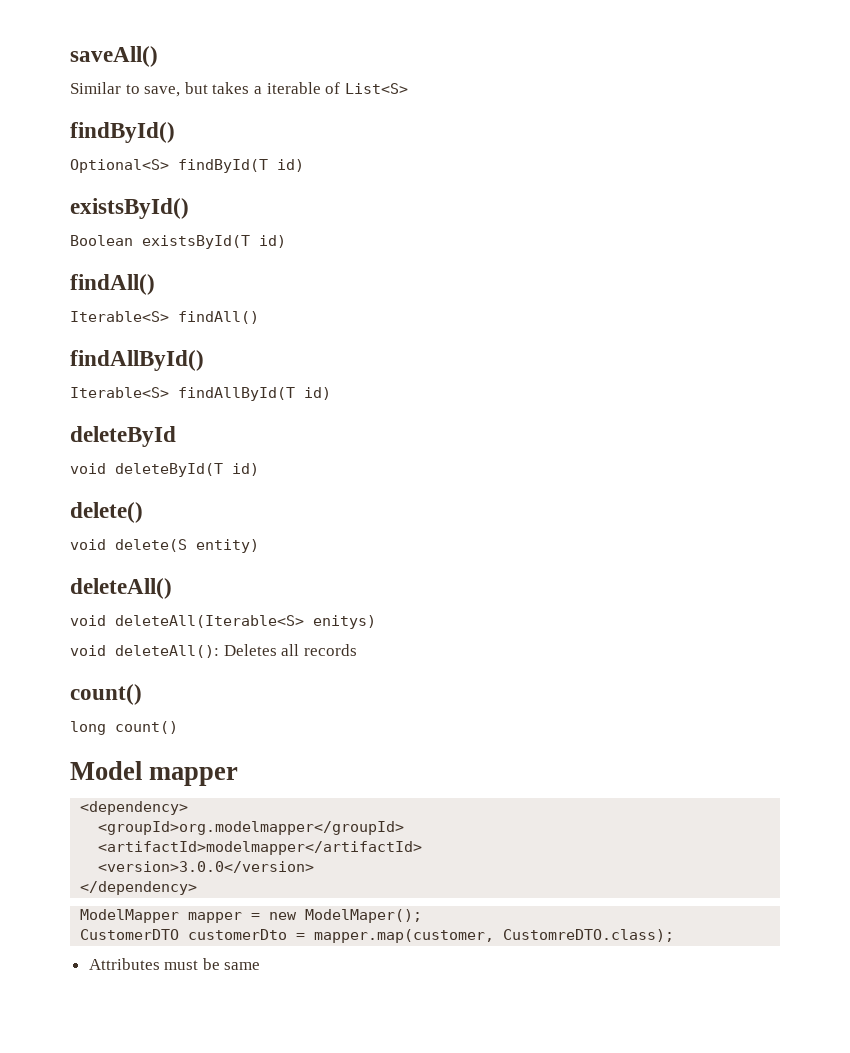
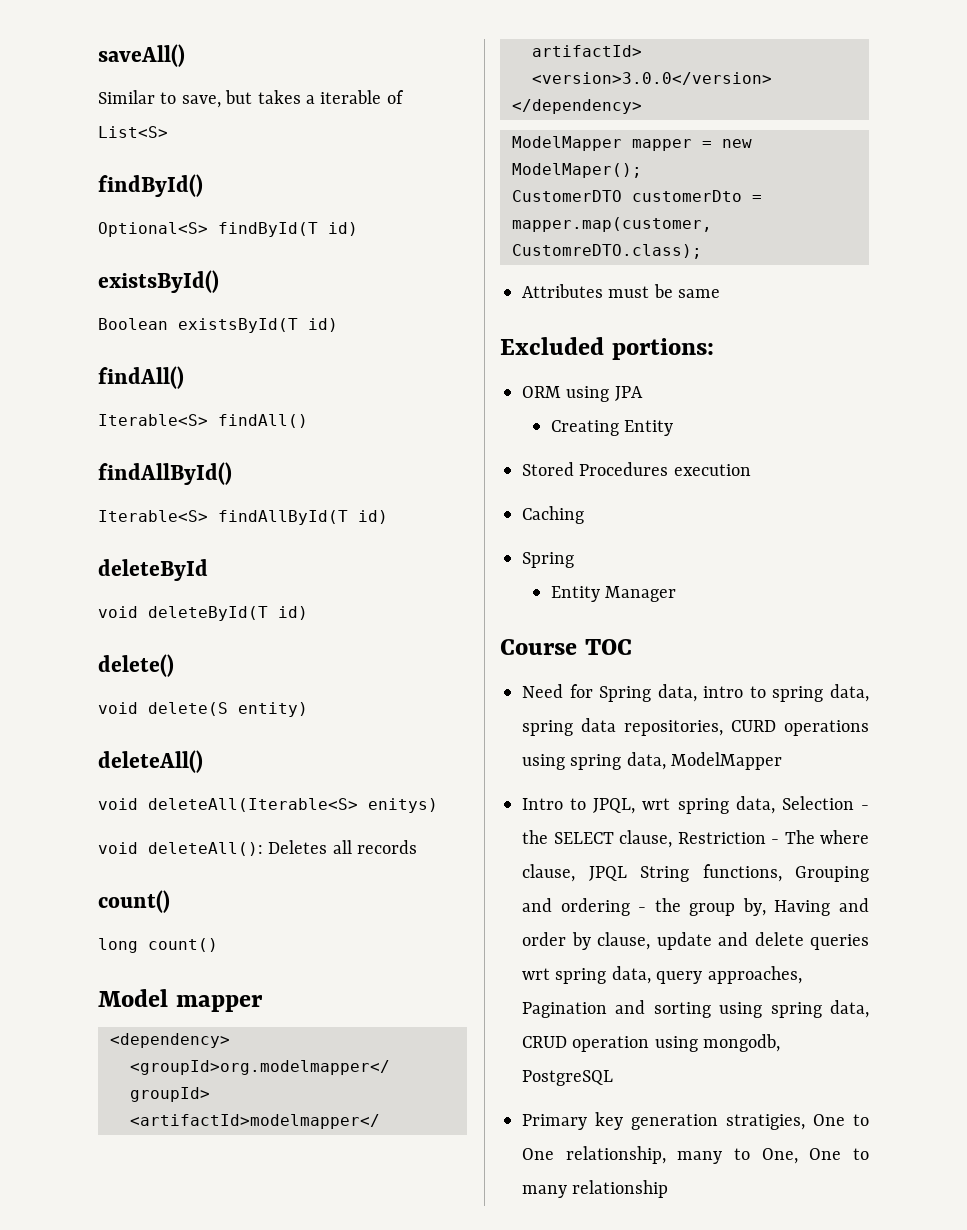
+ Excluded portions:
+ ORM using JPA
+ Creating Entity
+ Stored Procedures execution
+ Caching
+ Spring
+ Entity Manager
+ Course TOC
+ Need for Spring data, intro to spring data, spring data repositories, CURD operations using spring data, ModelMapper
+ Intro to JPQL, wrt spring data, Selection - the SELECT clause, Restriction - The where clause, JPQL String functions, Grouping and ordering - the group by, Having and order by clause, update and delete queries wrt spring data, query approaches, Pagination and sorting using spring data, CRUD operation using mongodb, PostgreSQL
+ Primary key generation stratigies, One to One relationship, many to One, One to many relationship

